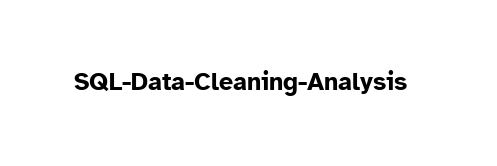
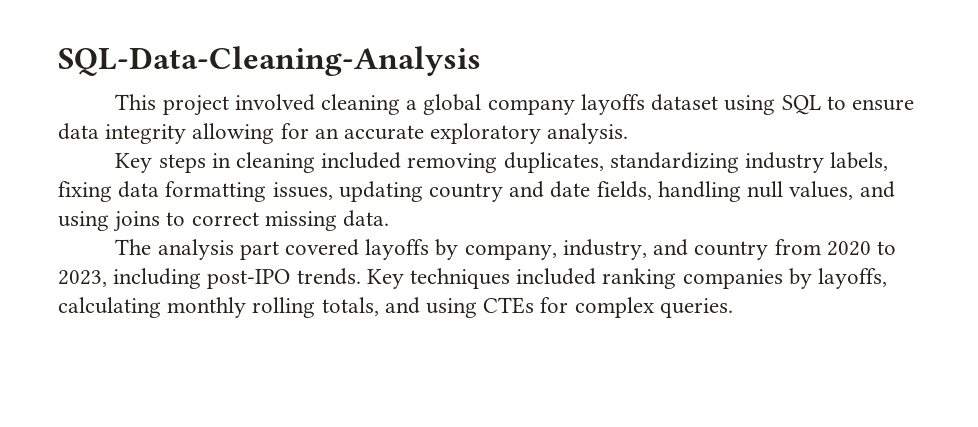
+ This project involved cleaning a global company layoffs dataset using SQL to ensure data integrity allowing for an accurate exploratory analysis.
+ Key steps in cleaning included removing duplicates, standardizing industry labels, fixing data formatting issues, updating country and date fields, handling null values, and using joins to correct missing data.
+ The analysis part covered layoffs by company, industry, and country from 2020 to 2023, including post-IPO trends. Key techniques included ranking companies by layoffs, calculating monthly rolling totals, and using CTEs for complex queries.

